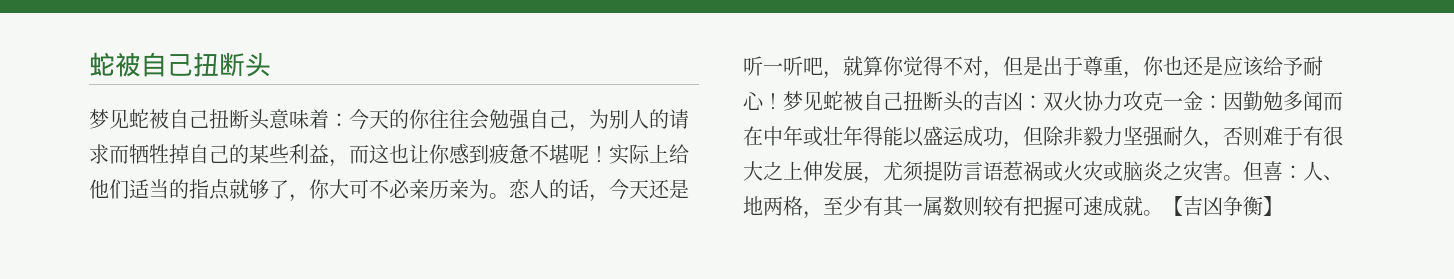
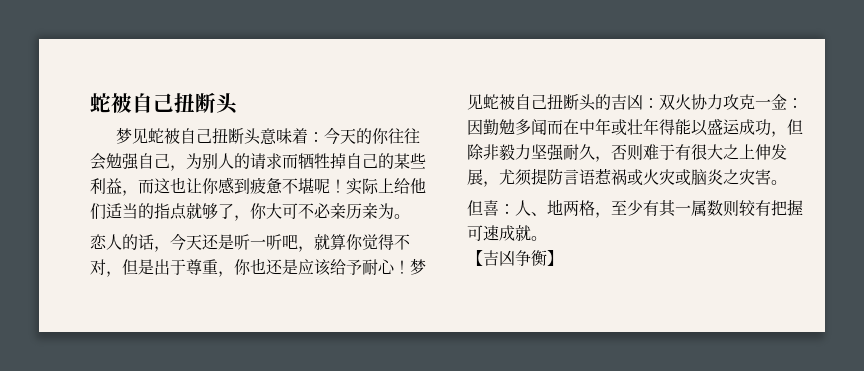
- 实际上给他们适当的指点就够了，你大可不必亲历亲为。恋人的话，今天还是听一听吧，就算你觉得不对，但是出于尊重，你也还是应该给予耐心！
+ 实际上给他们适当的指点就够了，你大可不必亲历亲为。
+ 恋人的话，今天还是听一听吧，就算你觉得不对，但是出于尊重，你也还是应该给予耐心！
- 梦见蛇被自己扭断头的吉凶：双火协力攻克一金：因勤勉多闻而在中年或壮年得能以盛运成功，但除非毅力坚强耐久，否则难于有很大之上伸发展，尤须提防言语惹祸或火灾或脑炎之灾害。但喜：人、地两格，至少有其一属数则较有把握可速成就。【吉凶争衡】
+ 梦见蛇被自己扭断头的吉凶：双火协力攻克一金：因勤勉多闻而在中年或壮年得能以盛运成功，但除非毅力坚强耐久，否则难于有很大之上伸发展，尤须提防言语惹祸或火灾或脑炎之灾害。
+ 但喜：人、地两格，至少有其一属数则较有把握可速成就。
+ 【吉凶争衡】

